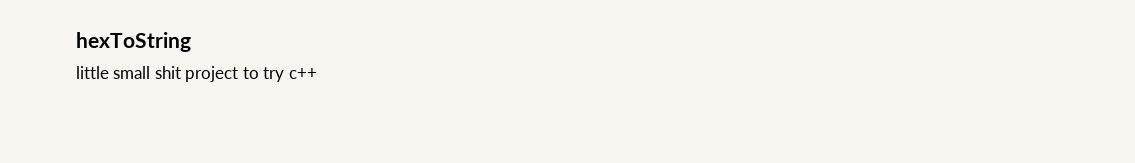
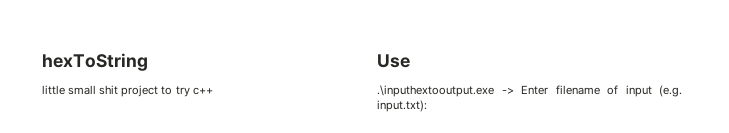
+ Use
+ .\inputhextooutput.exe -> Enter filename of input (e.g. input.txt):

